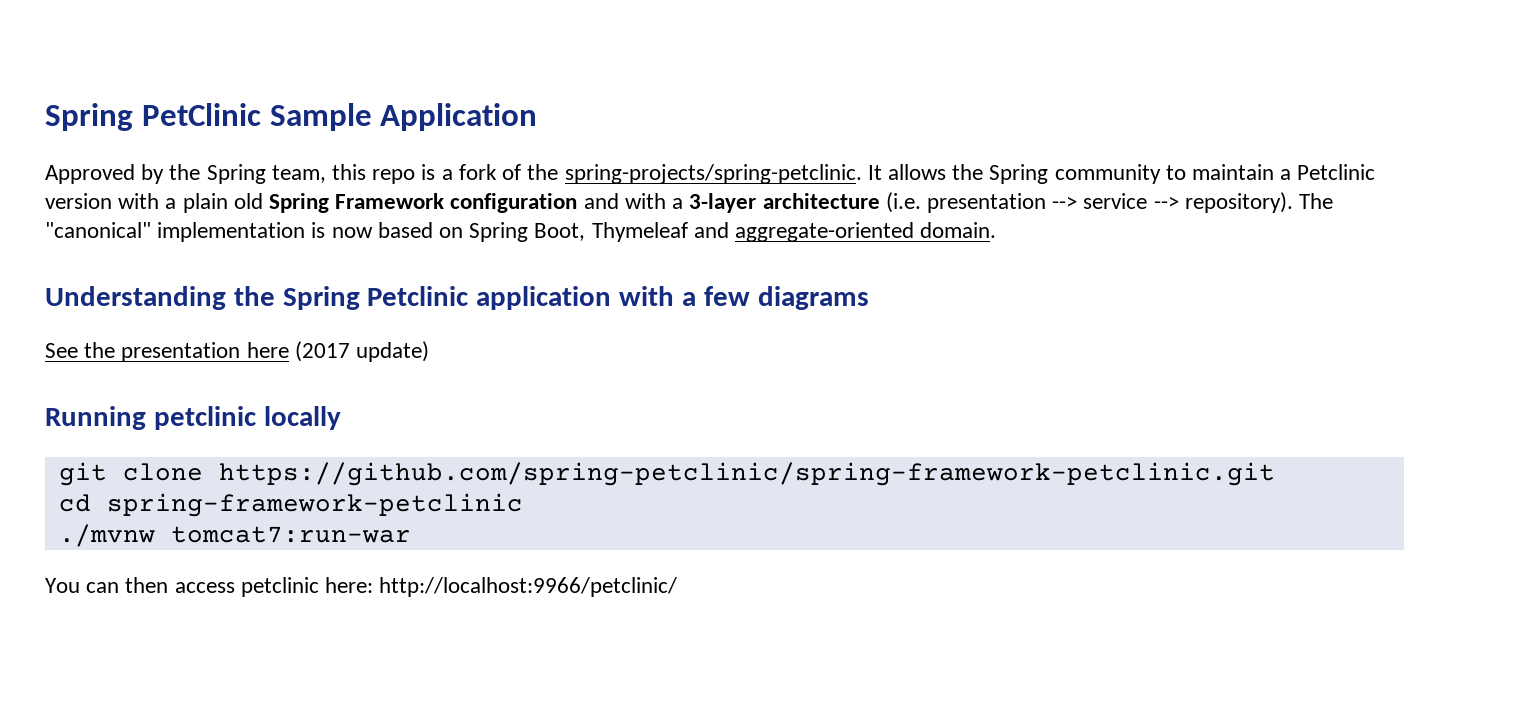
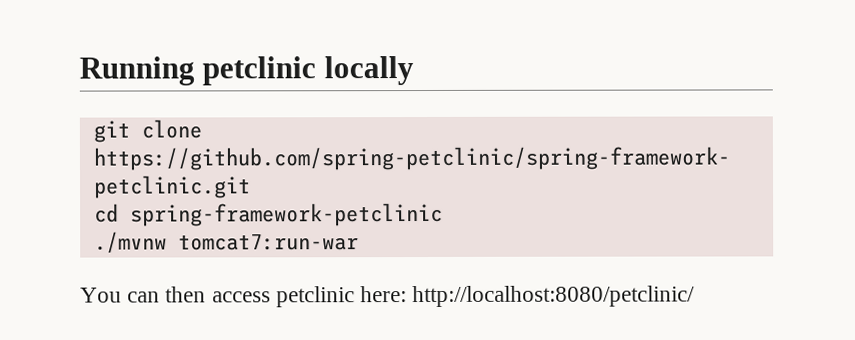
- Spring PetClinic Sample Application
- Approved by the Spring team, this repo is a fork of the spring-projects/spring-petclinic. It allows the Spring community to maintain a Petclinic version with a plain old Spring Framework configuration and with a 3-layer architecture (i.e. presentation --> service --> repository). The "canonical" implementation is now based on Spring Boot, Thymeleaf and aggregate-oriented domain.
- Understanding the Spring Petclinic application with a few diagrams
- See the presentation here (2017 update)
- You can then access petclinic here: http://localhost:9966/petclinic/
+ You can then access petclinic here: http://localhost:8080/petclinic/

